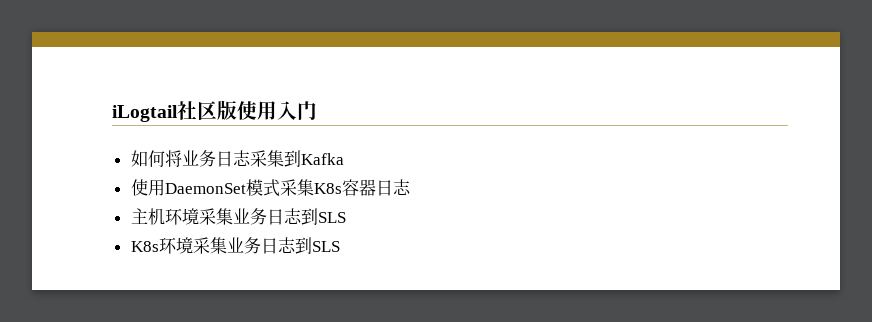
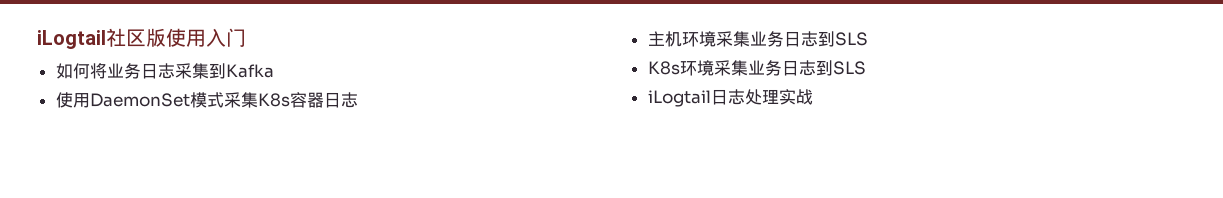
+ iLogtail日志处理实战

